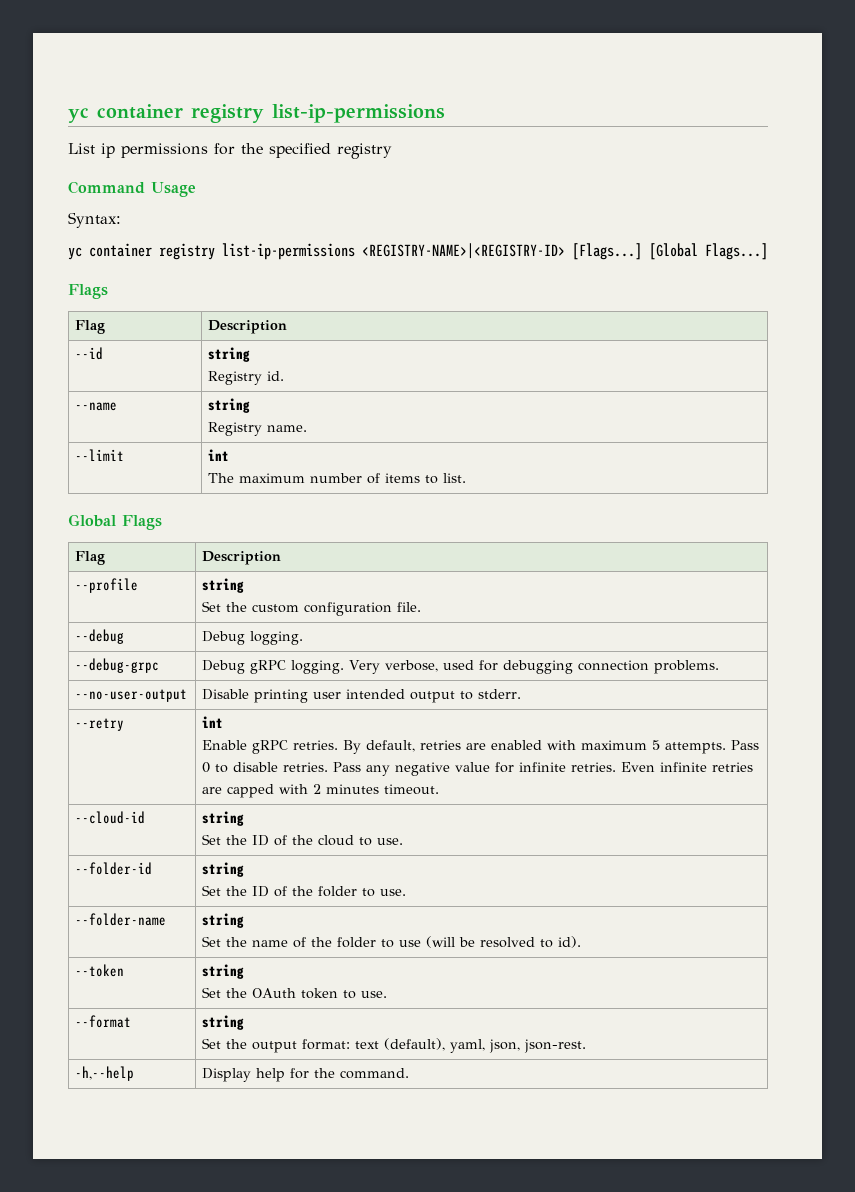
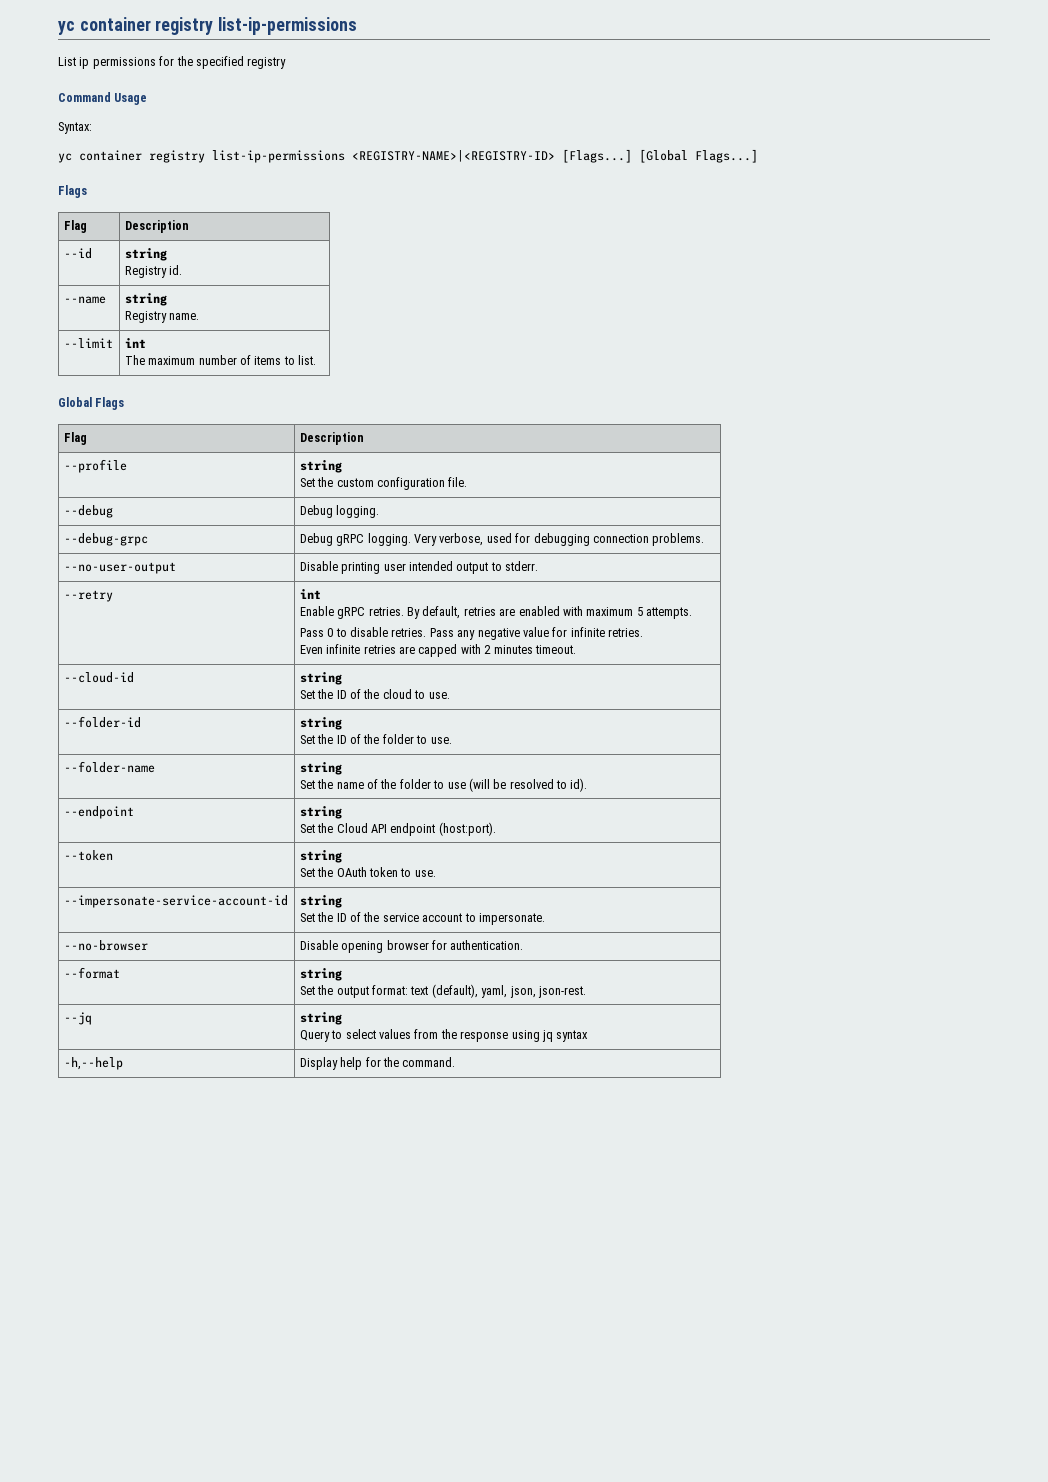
  --retry | int
- Enable gRPC retries. By default, retries are enabled with maximum 5 attempts. Pass 0 to disable retries. Pass any negative value for infinite retries. Even infinite retries are capped with 2 minutes timeout.
+ Enable gRPC retries. By default, retries are enabled with maximum 5 attempts.
+ Pass 0 to disable retries. Pass any negative value for infinite retries.
+ Even infinite retries are capped with 2 minutes timeout.
+ --endpoint | string
+ Set the Cloud API endpoint (host:port).
+ --impersonate-service-account-id | string
+ Set the ID of the service account to impersonate.
+ --no-browser | Disable opening browser for authentication.
+ --jq | string
+ Query to select values from the response using jq syntax

